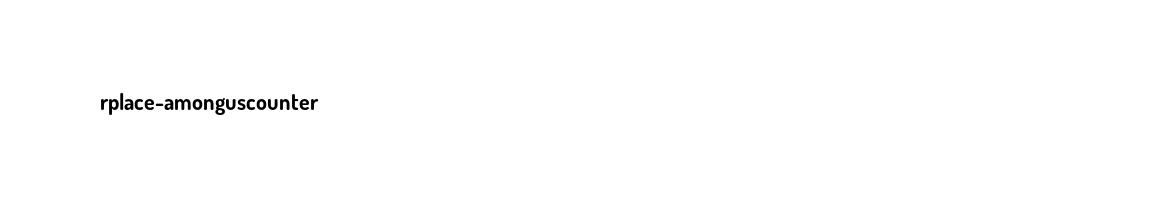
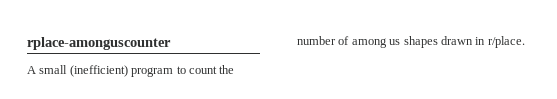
+ A small (inefficient) program to count the number of among us shapes drawn in r/place.

